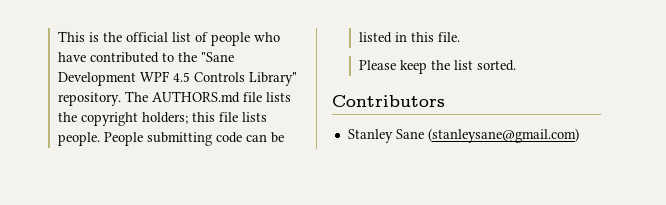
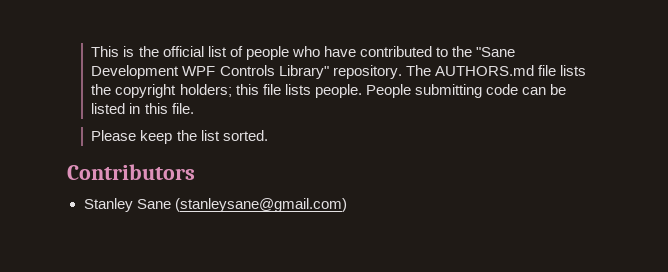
- This is the official list of people who have contributed to the "Sane Development WPF 4.5 Controls Library" repository.
+ This is the official list of people who have contributed to the "Sane Development WPF Controls Library" repository.

